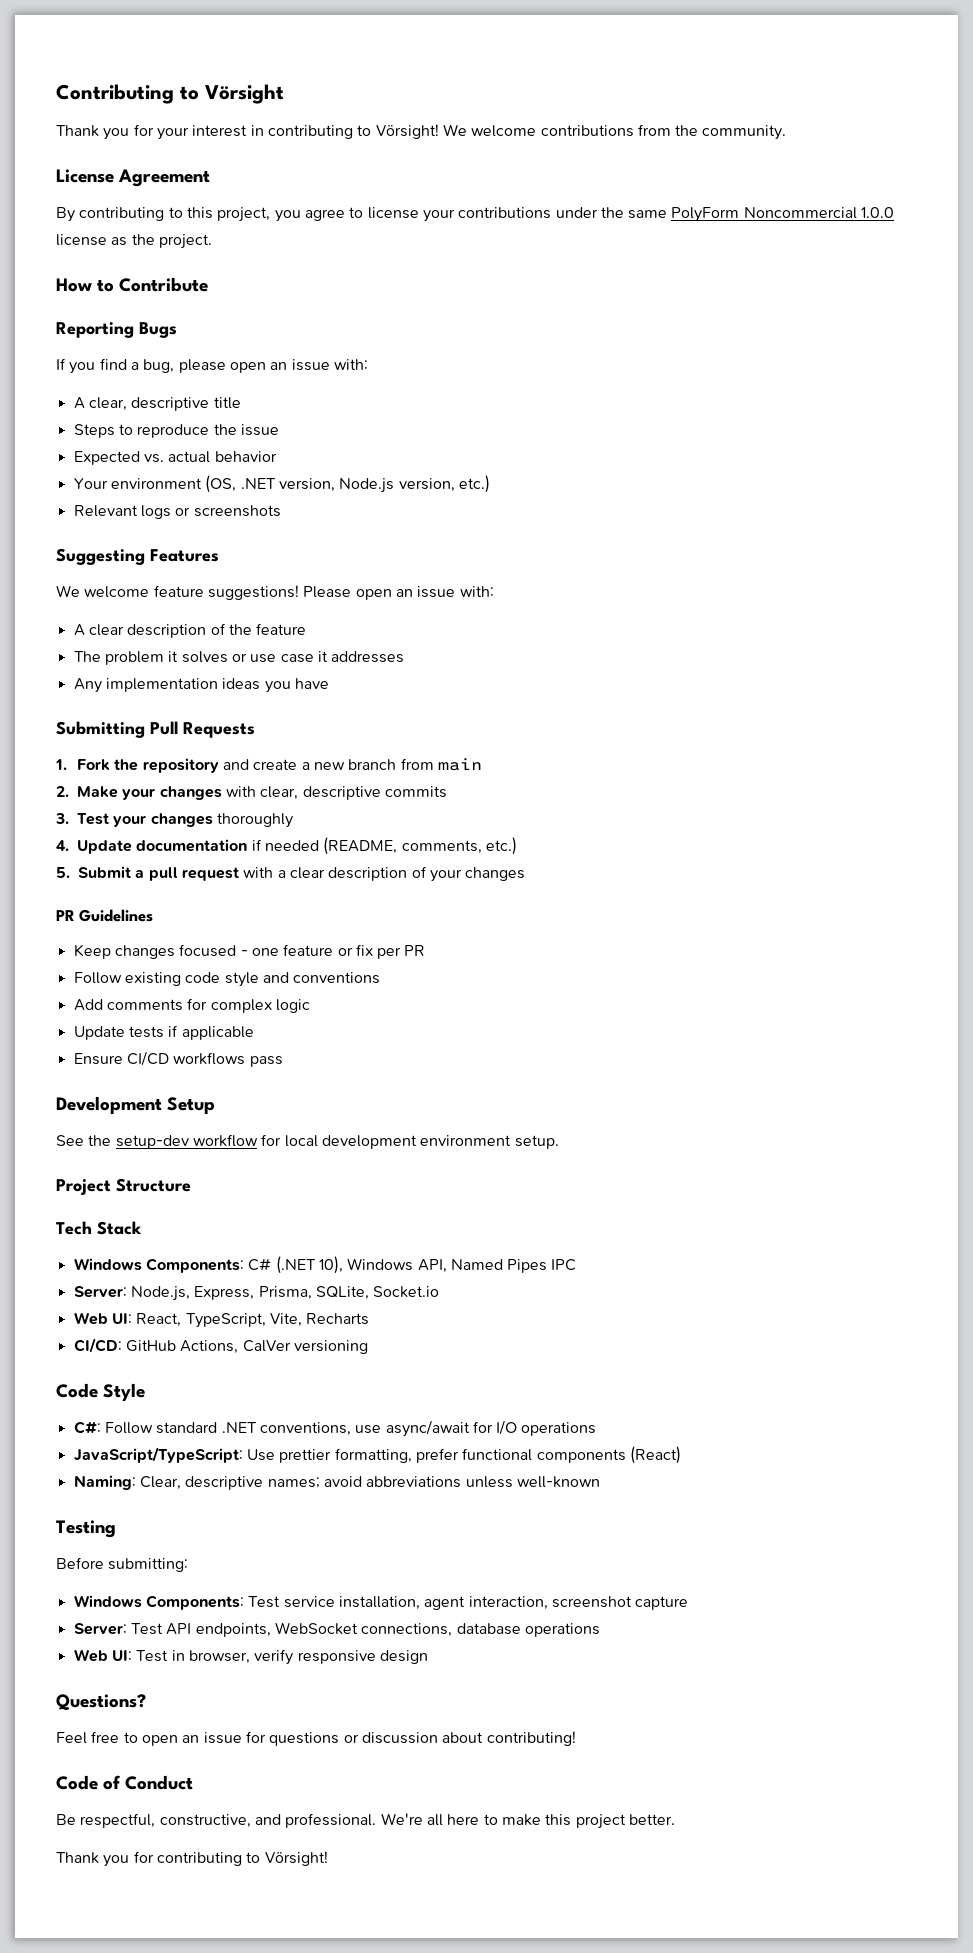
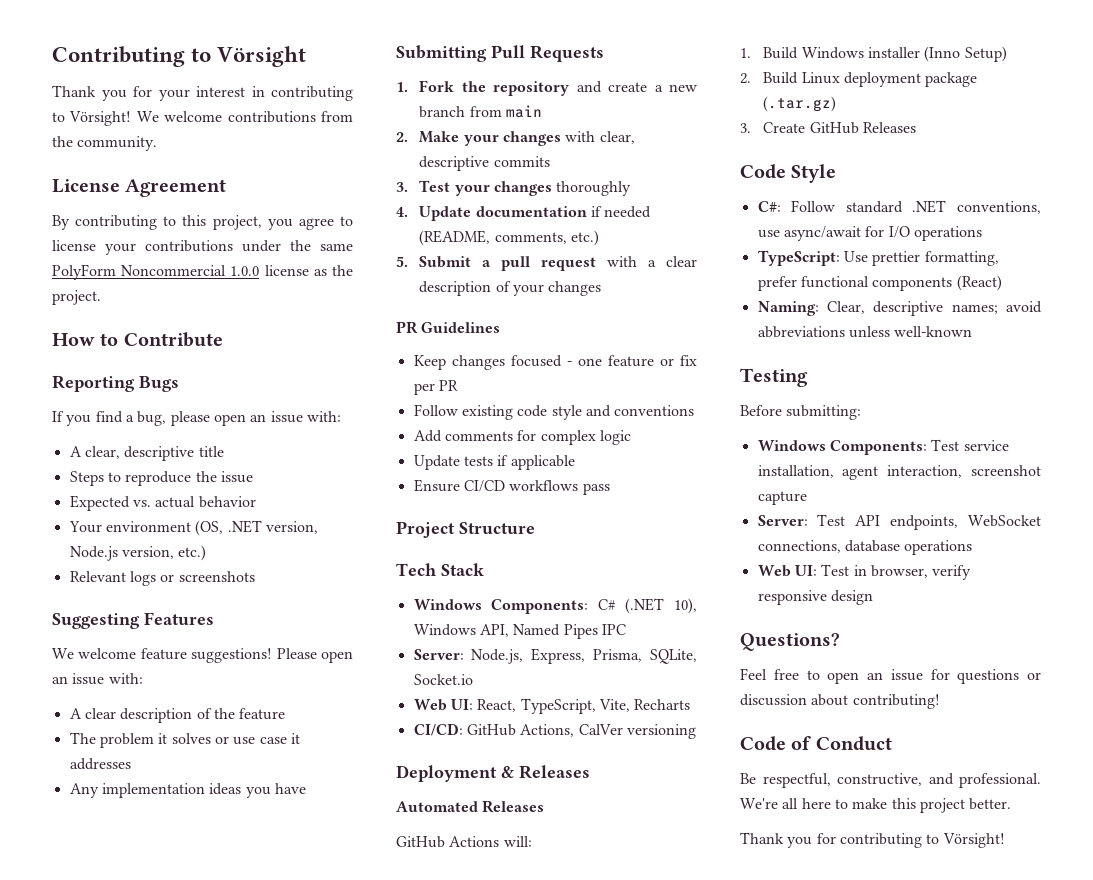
- Development Setup
- See the setup-dev workflow for local development environment setup.
+ Deployment & Releases
+ Automated Releases
+ GitHub Actions will:
+ 1. Build Windows installer (Inno Setup)
+ 2. Build Linux deployment package (.tar.gz)
+ 3. Create GitHub Releases
- JavaScript/TypeScript: Use prettier formatting, prefer functional components (React)
+ TypeScript: Use prettier formatting, prefer functional components (React)

